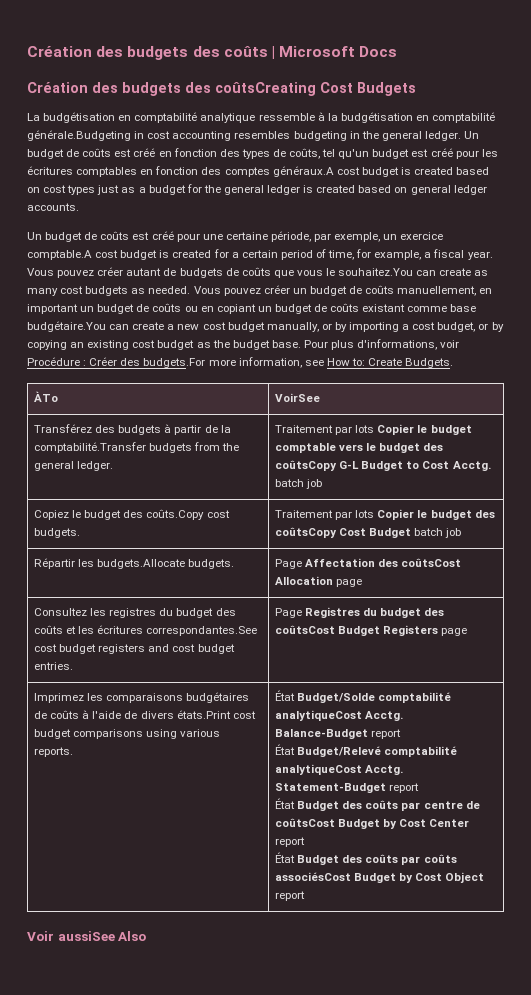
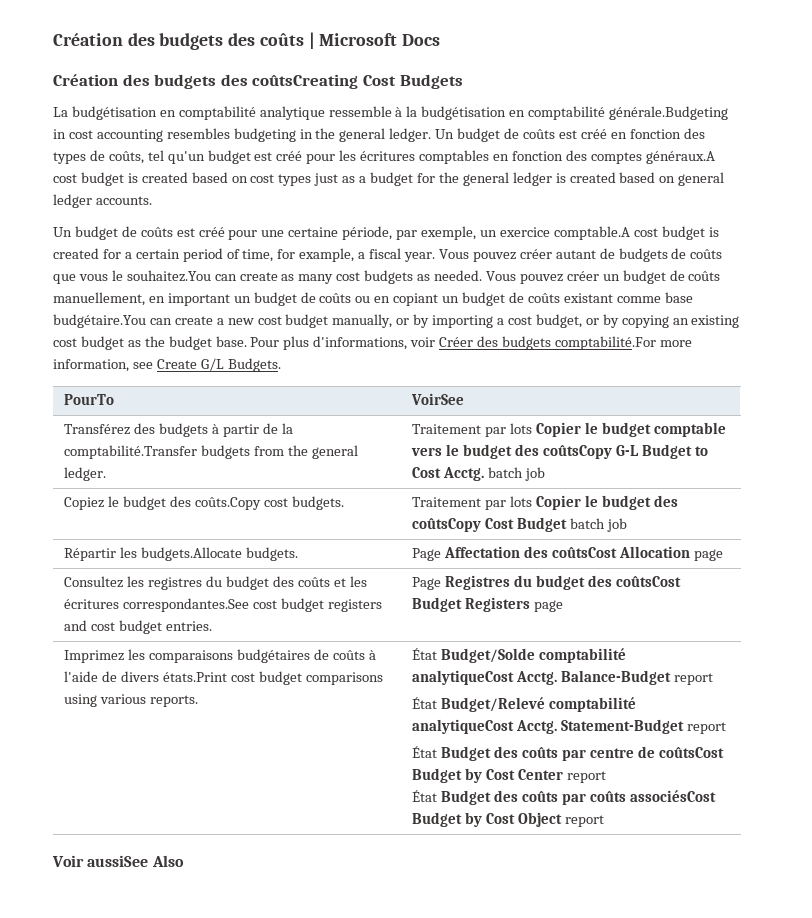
- Pour plus d'informations, voir Procédure : Créer des budgets.For more information, see How to: Create Budgets.
+ Pour plus d'informations, voir Créer des budgets comptabilité.For more information, see Create G/L Budgets.
- ÀTo | VoirSee
+ PourTo | VoirSee

